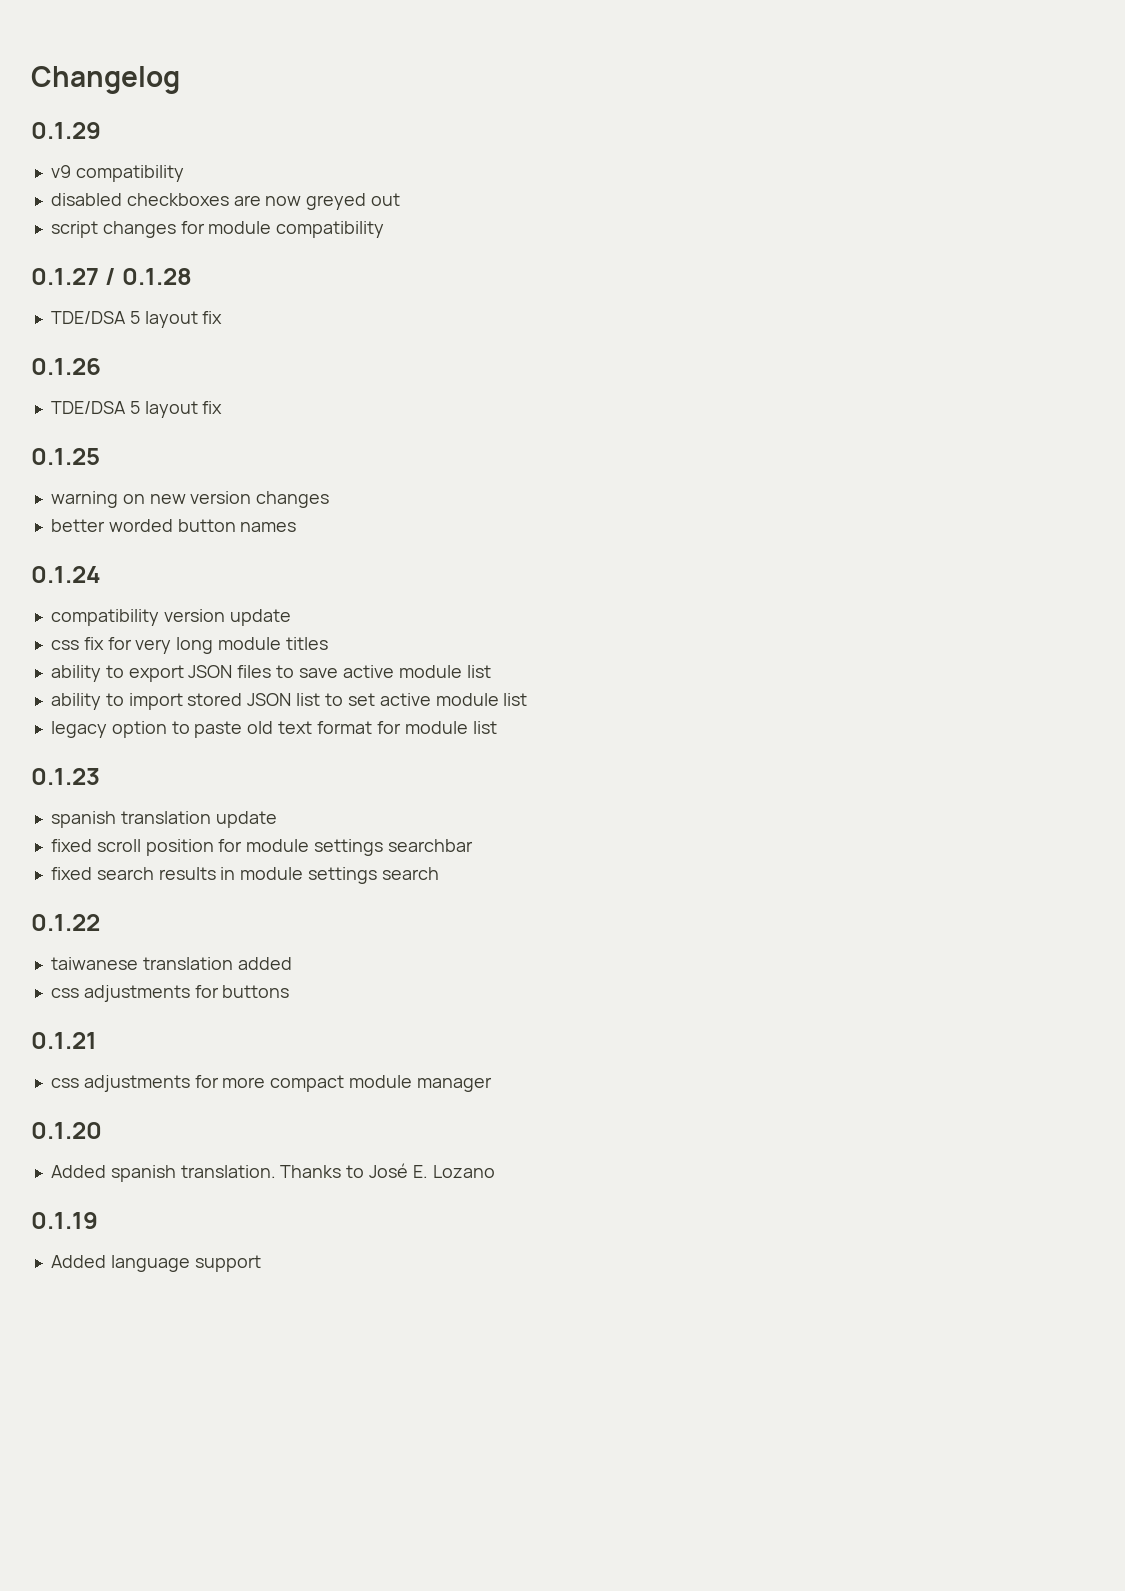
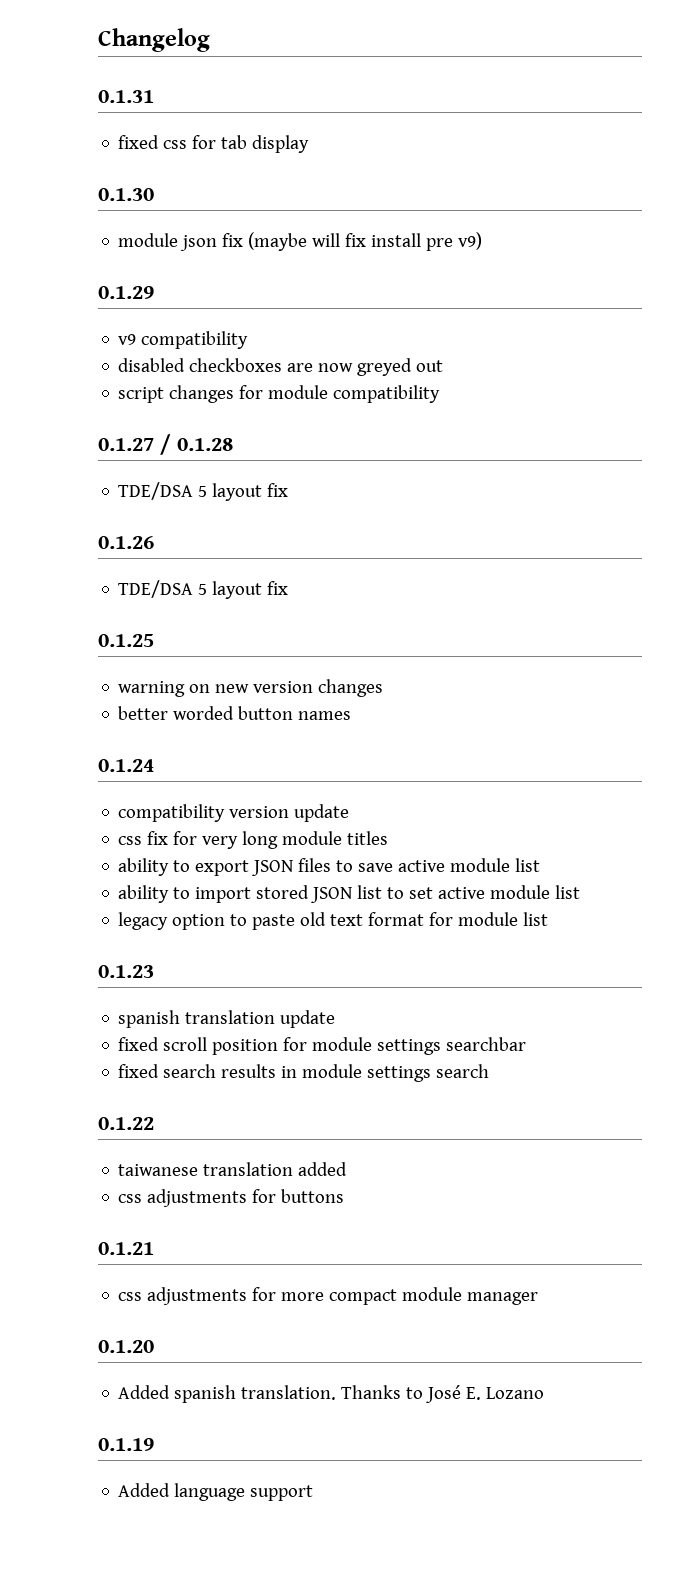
+ 0.1.31
+ fixed css for tab display
+ 0.1.30
+ module json fix (maybe will fix install pre v9)

